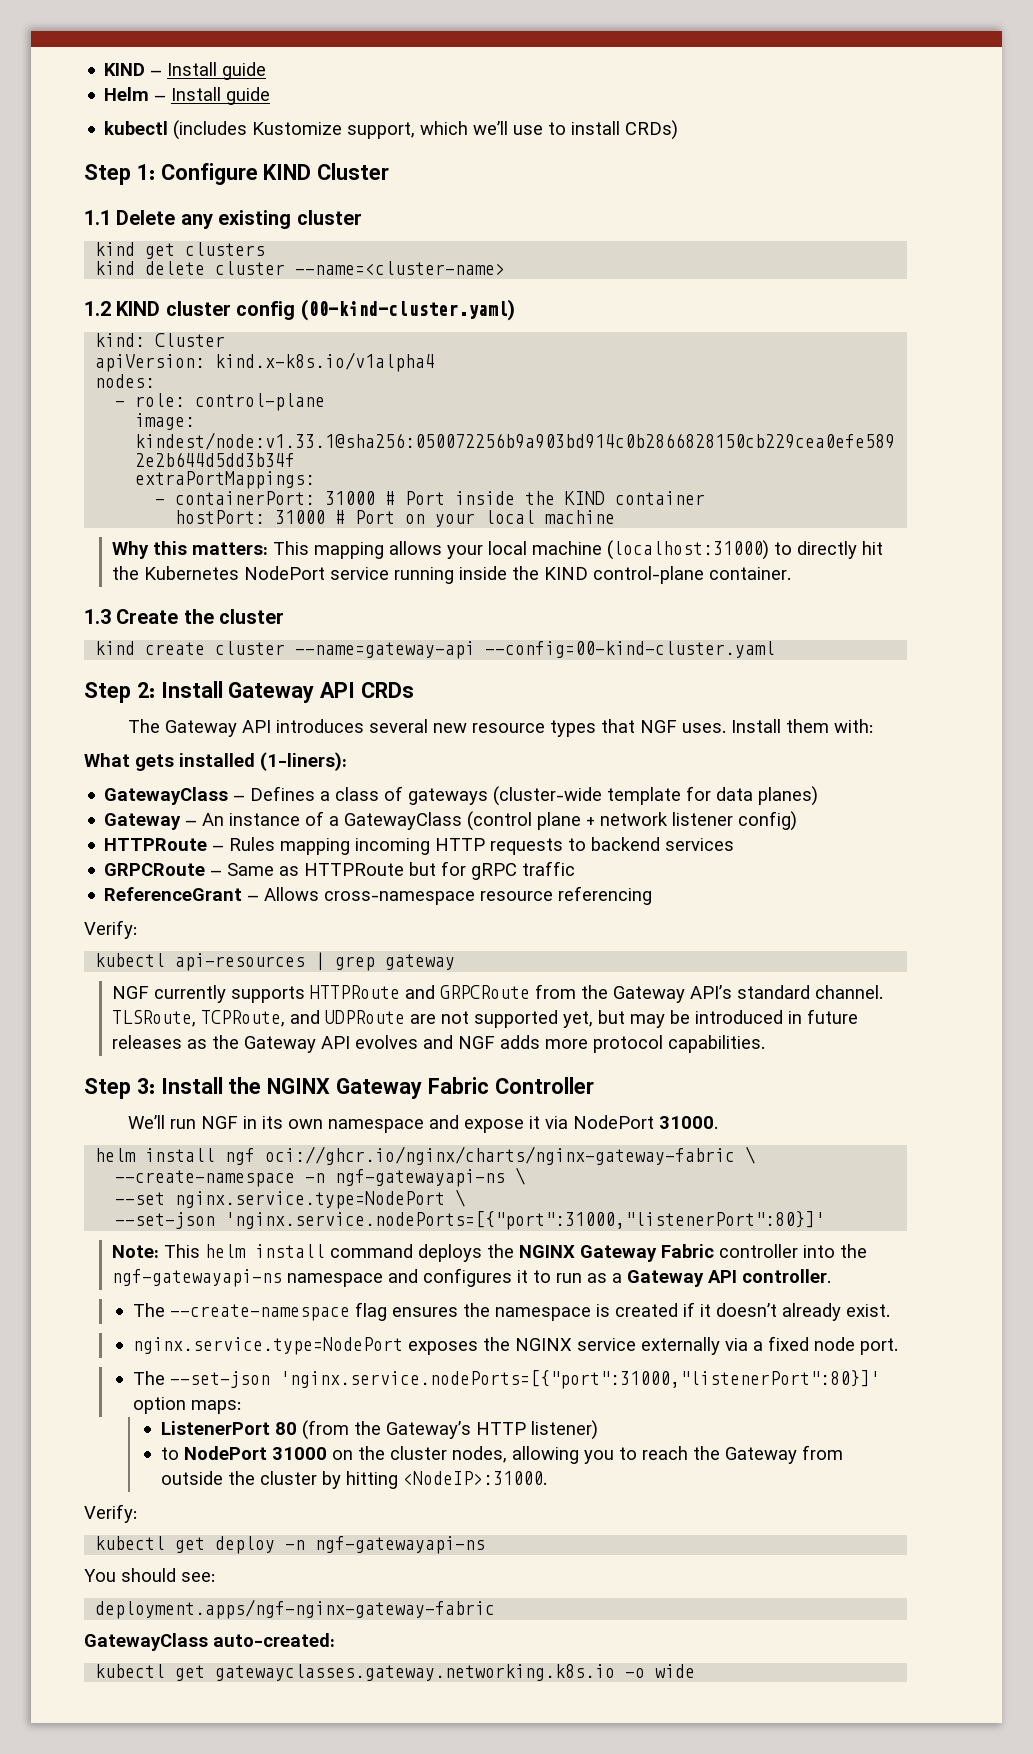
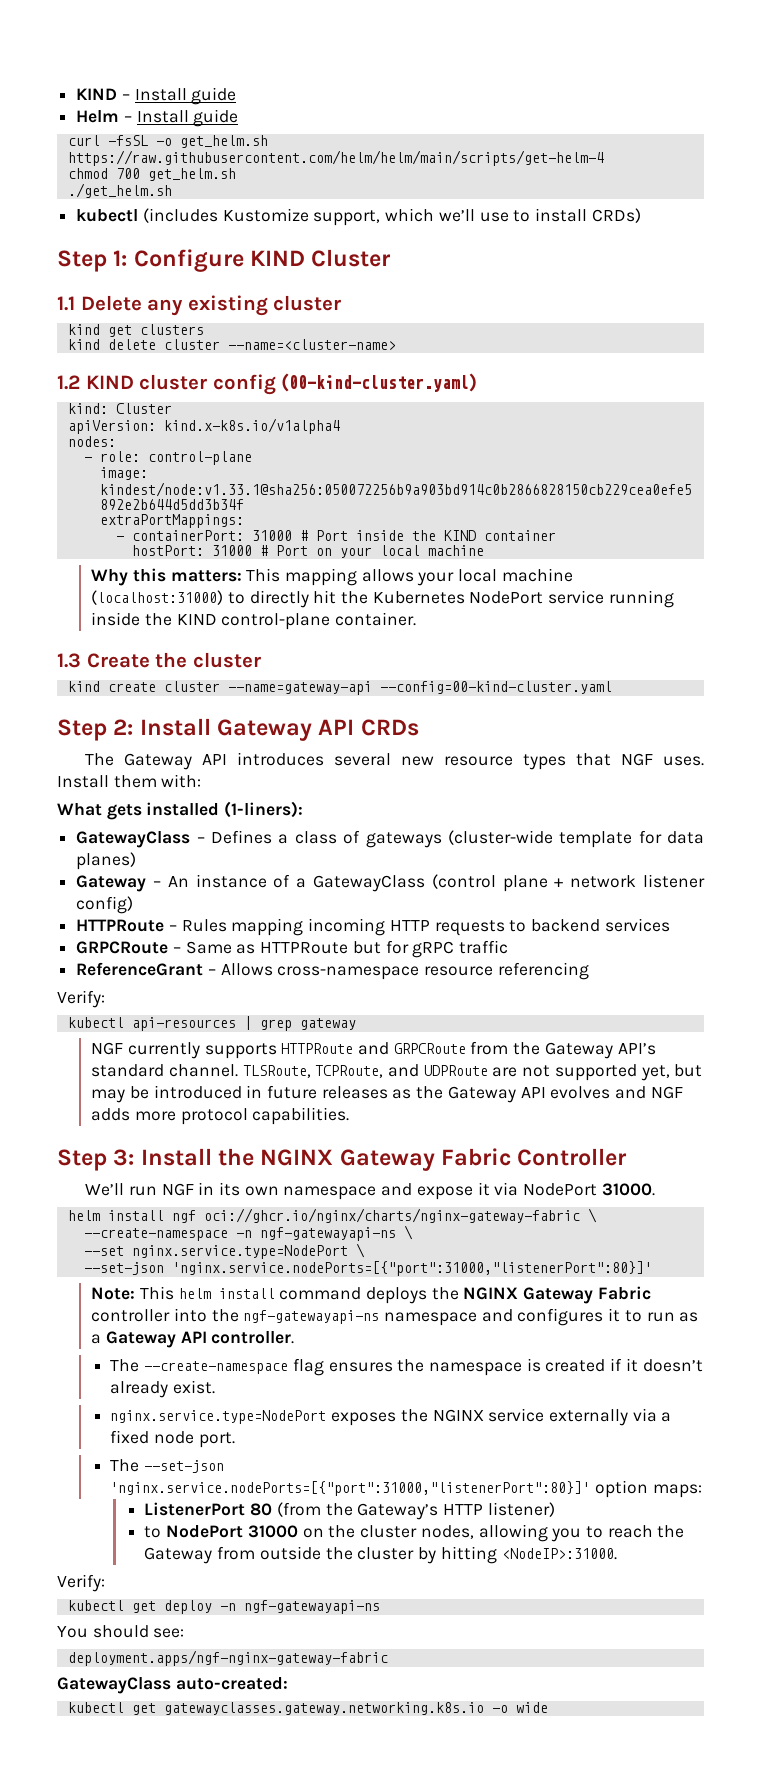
+ curl -fsSL -o get_helm.sh https://raw.githubusercontent.com/helm/helm/main/scripts/get-helm-4
+ chmod 700 get_helm.sh
+ ./get_helm.sh

